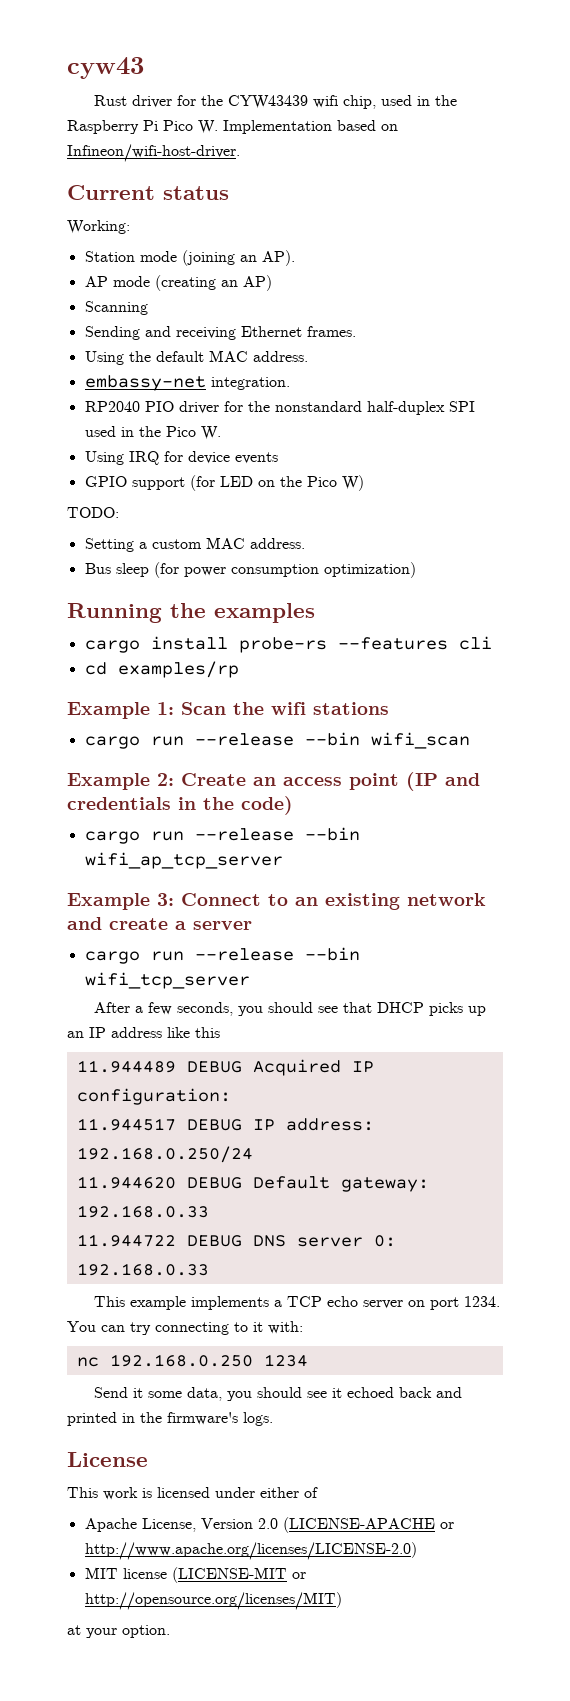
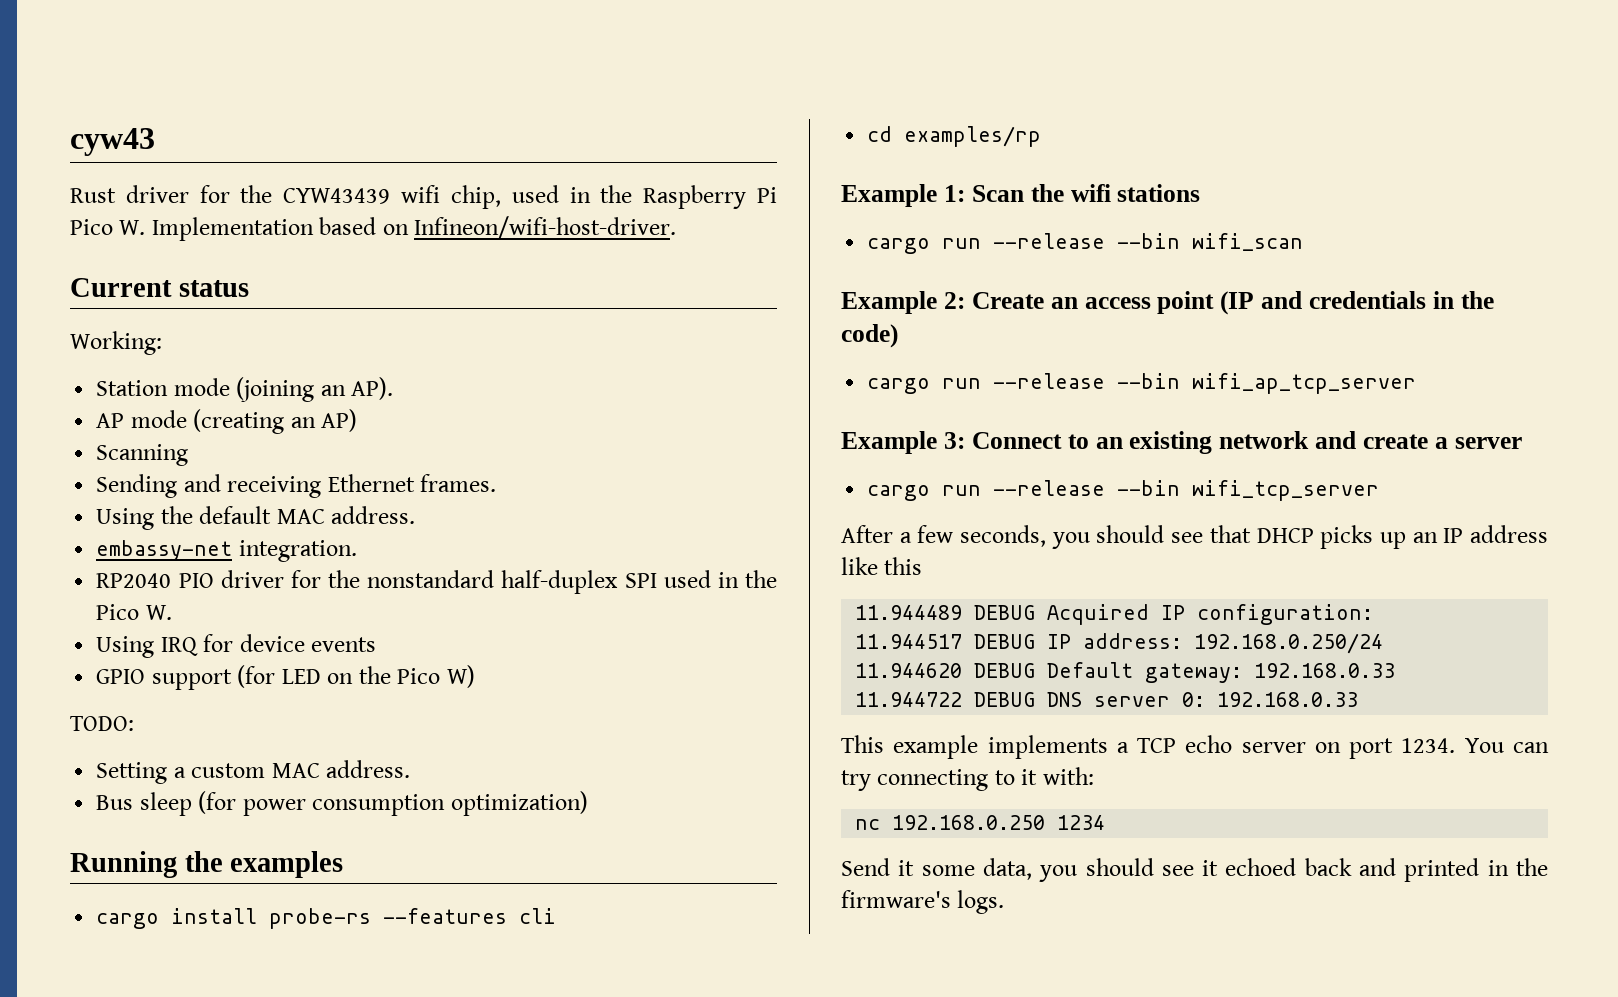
- License
- This work is licensed under either of
- Apache License, Version 2.0 (LICENSE-APACHE or http://www.apache.org/licenses/LICENSE-2.0)
- MIT license (LICENSE-MIT or http://opensource.org/licenses/MIT)
- at your option.

